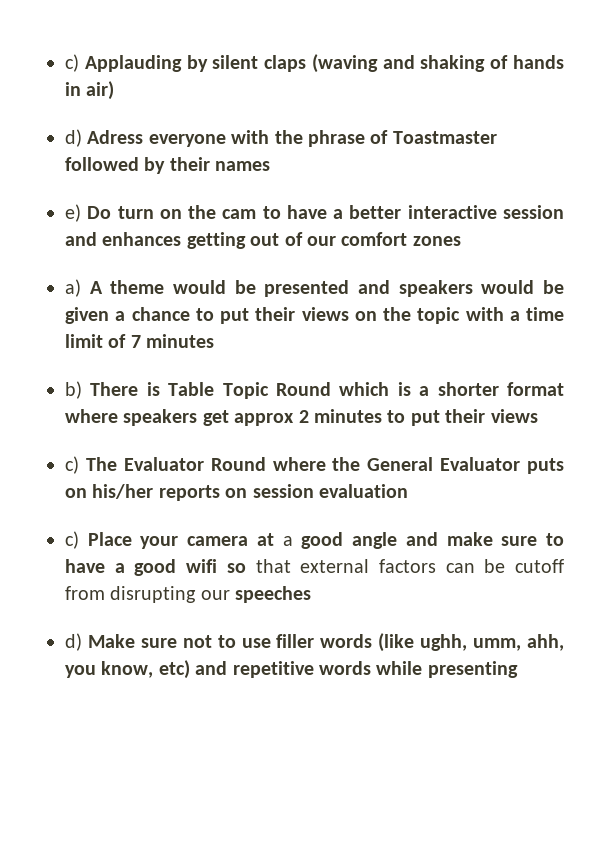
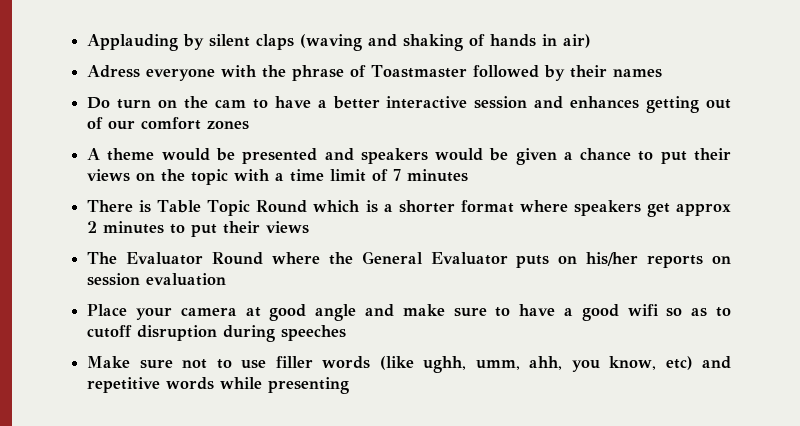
- c) Applauding by silent claps (waving and shaking of hands in air)
+ Applauding by silent claps (waving and shaking of hands in air)
- d) Adress everyone with the phrase of Toastmaster followed by their names
+ Adress everyone with the phrase of Toastmaster followed by their names
- e) Do turn on the cam to have a better interactive session and enhances getting out of our comfort zones
+ Do turn on the cam to have a better interactive session and enhances getting out of our comfort zones
- a) A theme would be presented and speakers would be given a chance to put their views on the topic with a time limit of 7 minutes
+ A theme would be presented and speakers would be given a chance to put their views on the topic with a time limit of 7 minutes
- b) There is Table Topic Round which is a shorter format where speakers get approx 2 minutes to put their views
+ There is Table Topic Round which is a shorter format where speakers get approx 2 minutes to put their views
- c) The Evaluator Round where the General Evaluator puts on his/her reports on session evaluation
+ The Evaluator Round where the General Evaluator puts on his/her reports on session evaluation
- c) Place your camera at a good angle and make sure to have a good wifi so that external factors can be cutoff from disrupting our speeches
+ Place your camera at good angle and make sure to have a good wifi so as to cutoff disruption during speeches
- d) Make sure not to use filler words (like ughh, umm, ahh, you know, etc) and repetitive words while presenting
+ Make sure not to use filler words (like ughh, umm, ahh, you know, etc) and repetitive words while presenting

